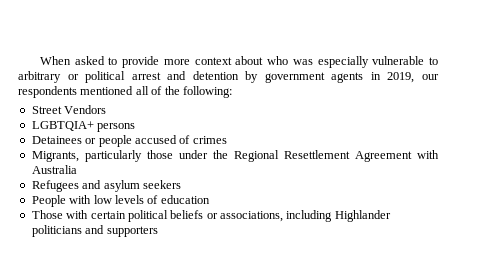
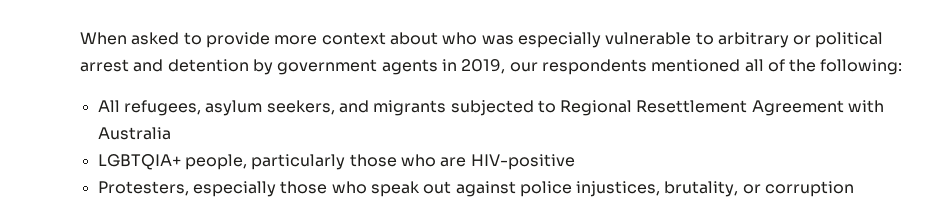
- Street Vendors
- LGBTQIA+ persons
- Detainees or people accused of crimes
- Migrants, particularly those under the Regional Resettlement Agreement with Australia
+ All refugees, asylum seekers, and migrants subjected to Regional Resettlement Agreement with Australia
- Refugees and asylum seekers
- People with low levels of education
- Those with certain political beliefs or associations, including Highlander politicians and supporters
+ LGBTQIA+ people, particularly those who are HIV-positive
+ Protesters, especially those who speak out against police injustices, brutality, or corruption

